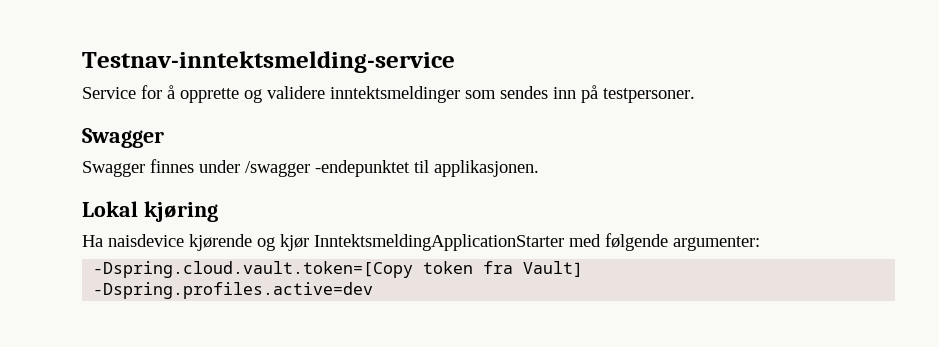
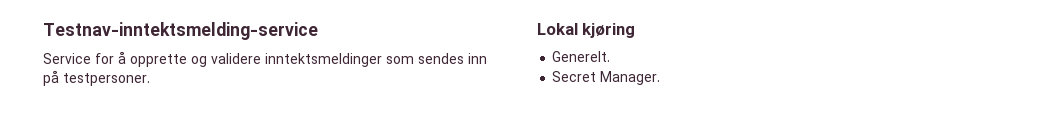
  Service for å opprette og validere inntektsmeldinger som sendes inn på testpersoner.
- Swagger
- Swagger finnes under /swagger -endepunktet til applikasjonen.
  Lokal kjøring
- Ha naisdevice kjørende og kjør InntektsmeldingApplicationStarter med følgende argumenter:
- -Dspring.cloud.vault.token=[Copy token fra Vault]
- -Dspring.profiles.active=dev
+ Generelt.
+ Secret Manager.

